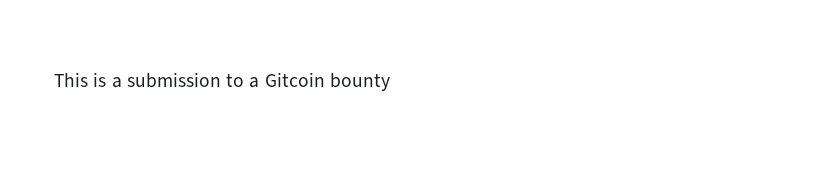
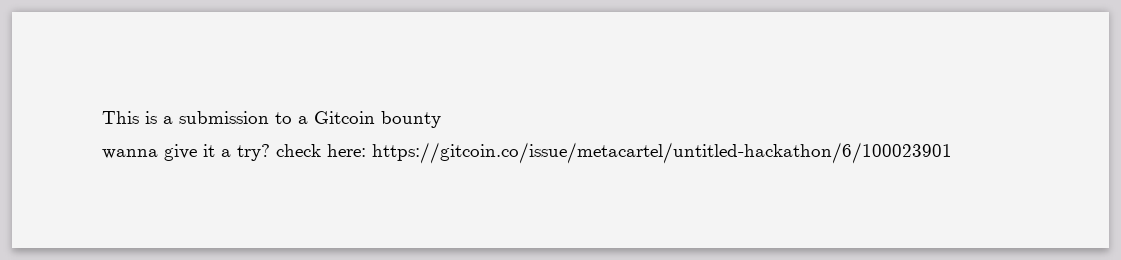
+ wanna give it a try? check here: https://gitcoin.co/issue/metacartel/untitled-hackathon/6/100023901

